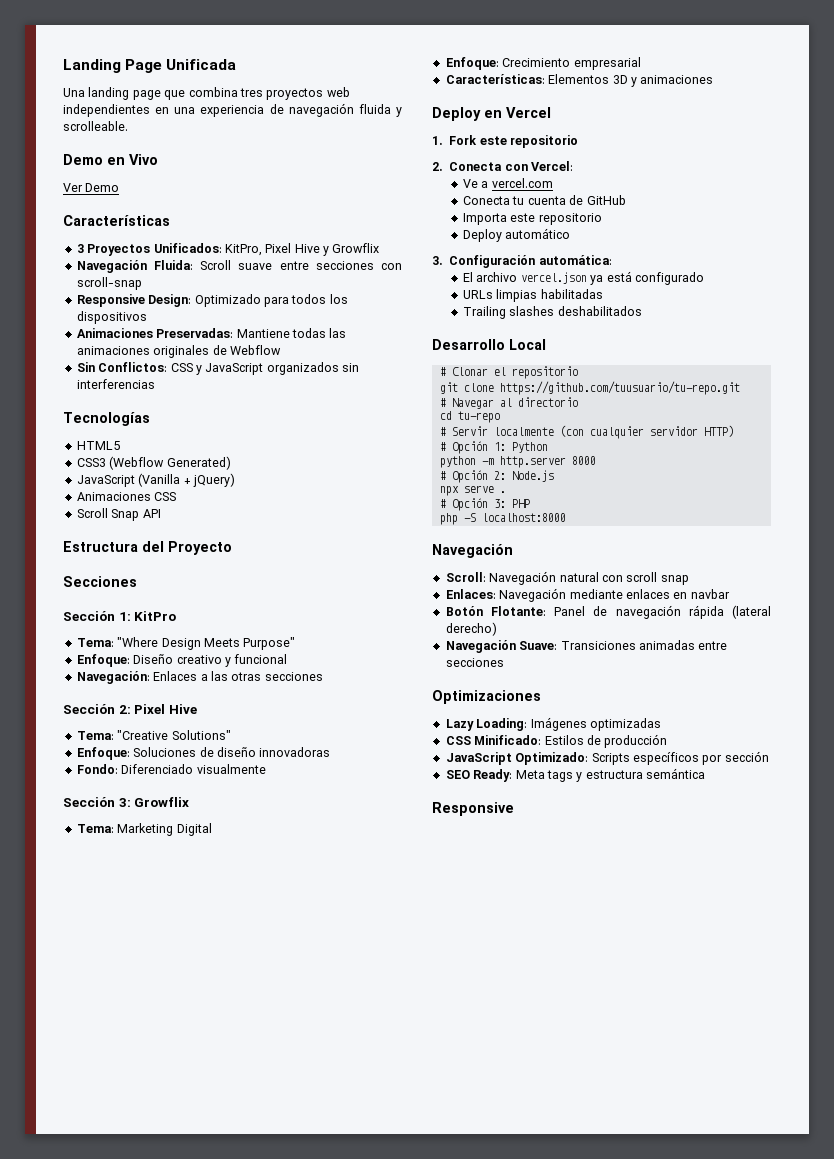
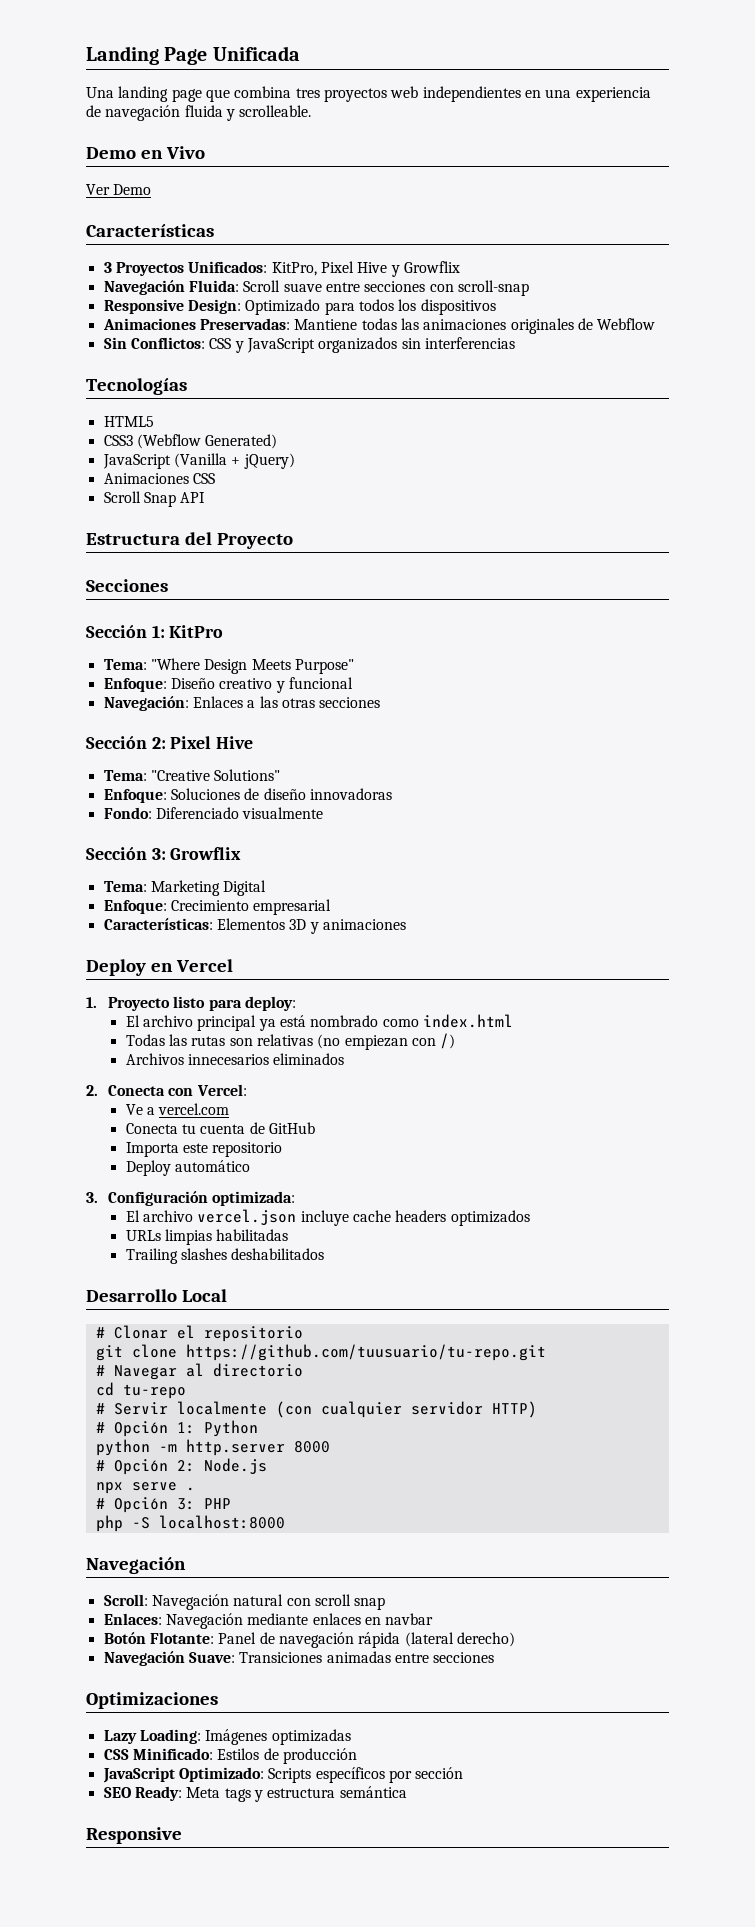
- 1. Fork este repositorio
+ 1. Proyecto listo para deploy:
+ El archivo principal ya está nombrado como index.html
+ Todas las rutas son relativas (no empiezan con /)
+ Archivos innecesarios eliminados
- 3. Configuración automática:
+ 3. Configuración optimizada:
- El archivo vercel.json ya está configurado
+ El archivo vercel.json incluye cache headers optimizados

